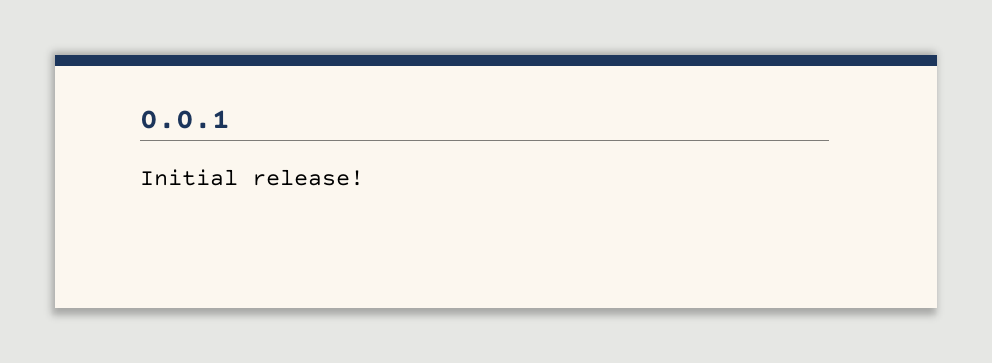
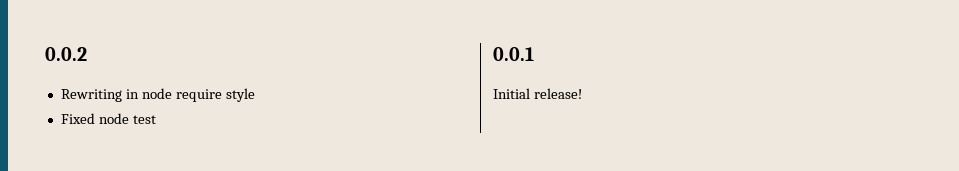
+ 0.0.2
+ Rewriting in node require style
+ Fixed node test

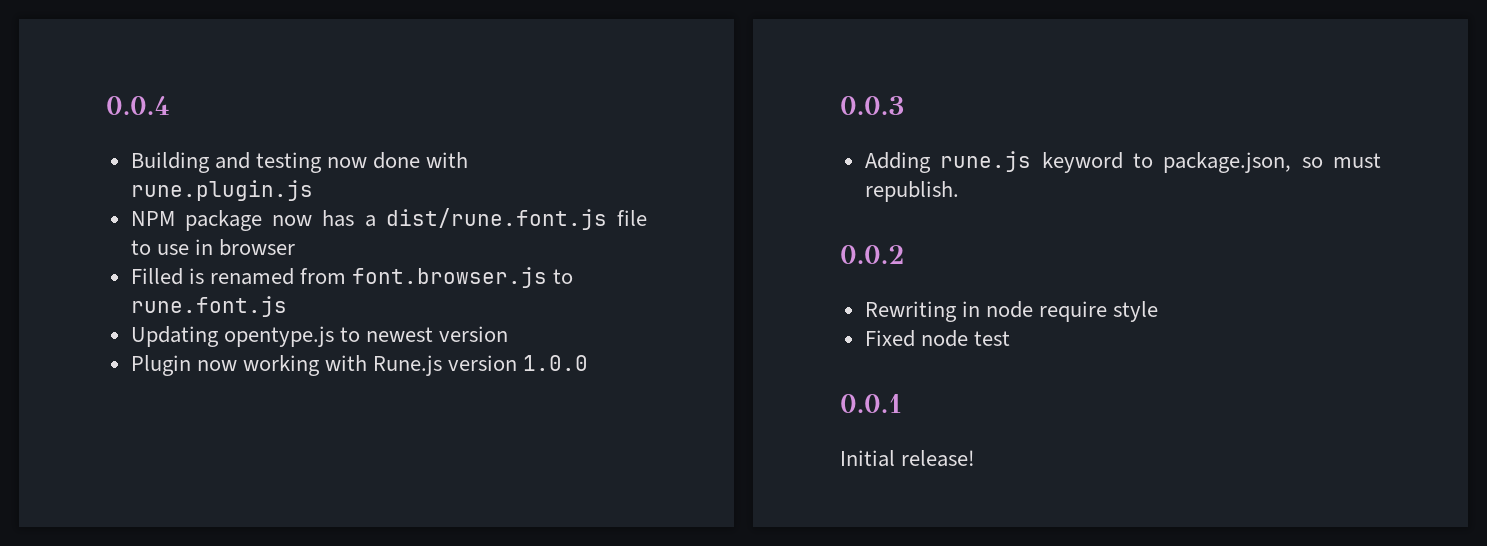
+ 0.0.4
+ Building and testing now done with rune.plugin.js
+ NPM package now has a dist/rune.font.js file to use in browser
+ Filled is renamed from font.browser.js to rune.font.js
+ Updating opentype.js to newest version
+ Plugin now working with Rune.js version 1.0.0
+ 0.0.3
+ Adding rune.js keyword to package.json, so must republish.

